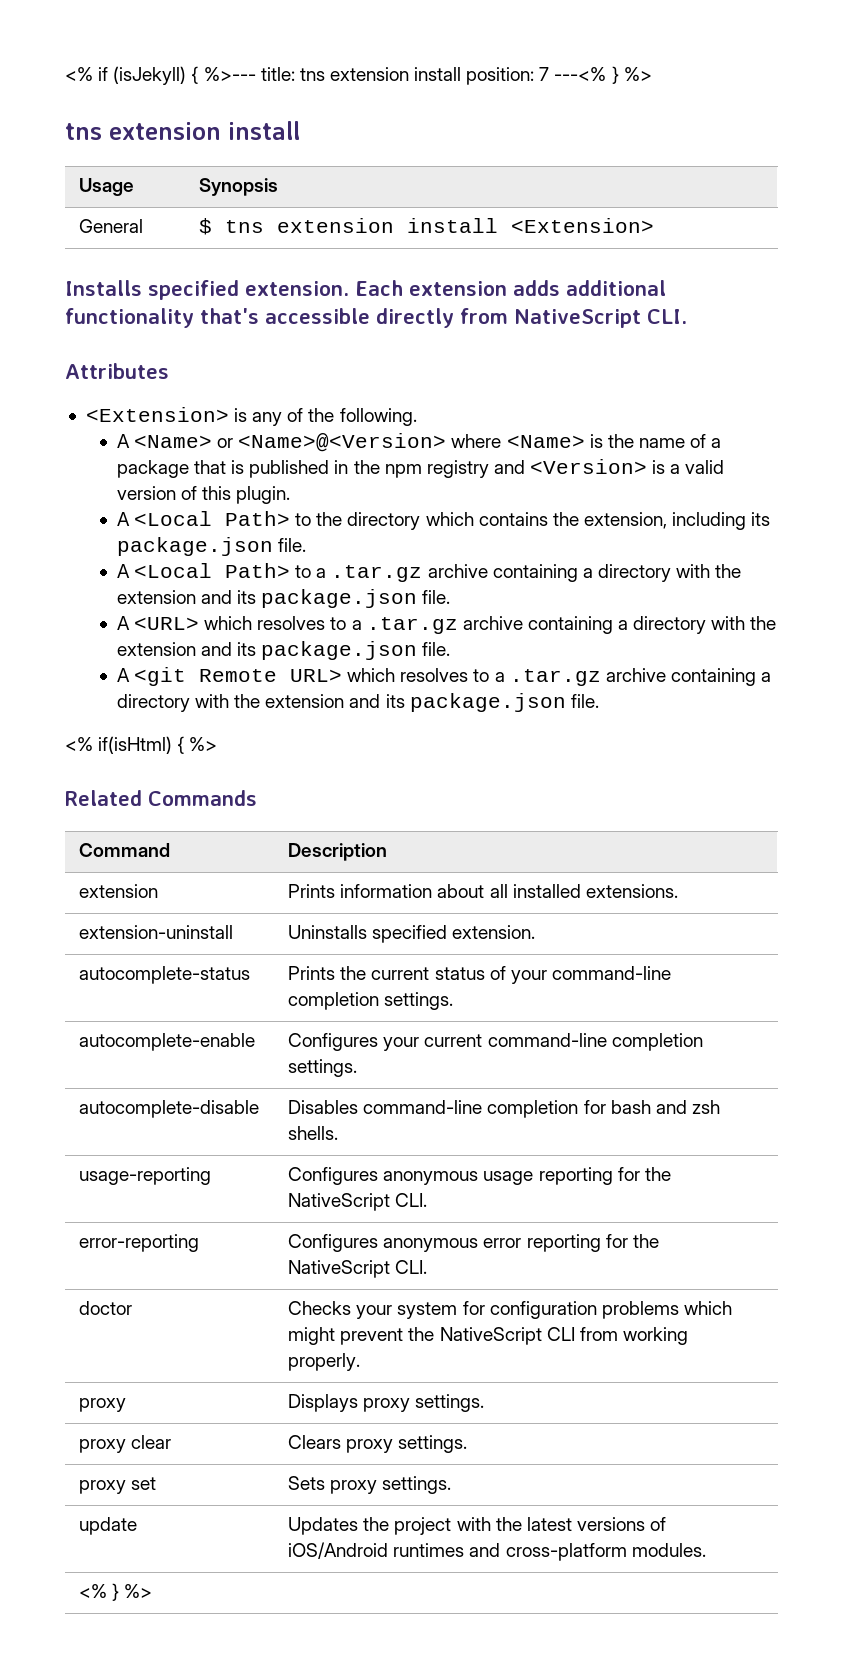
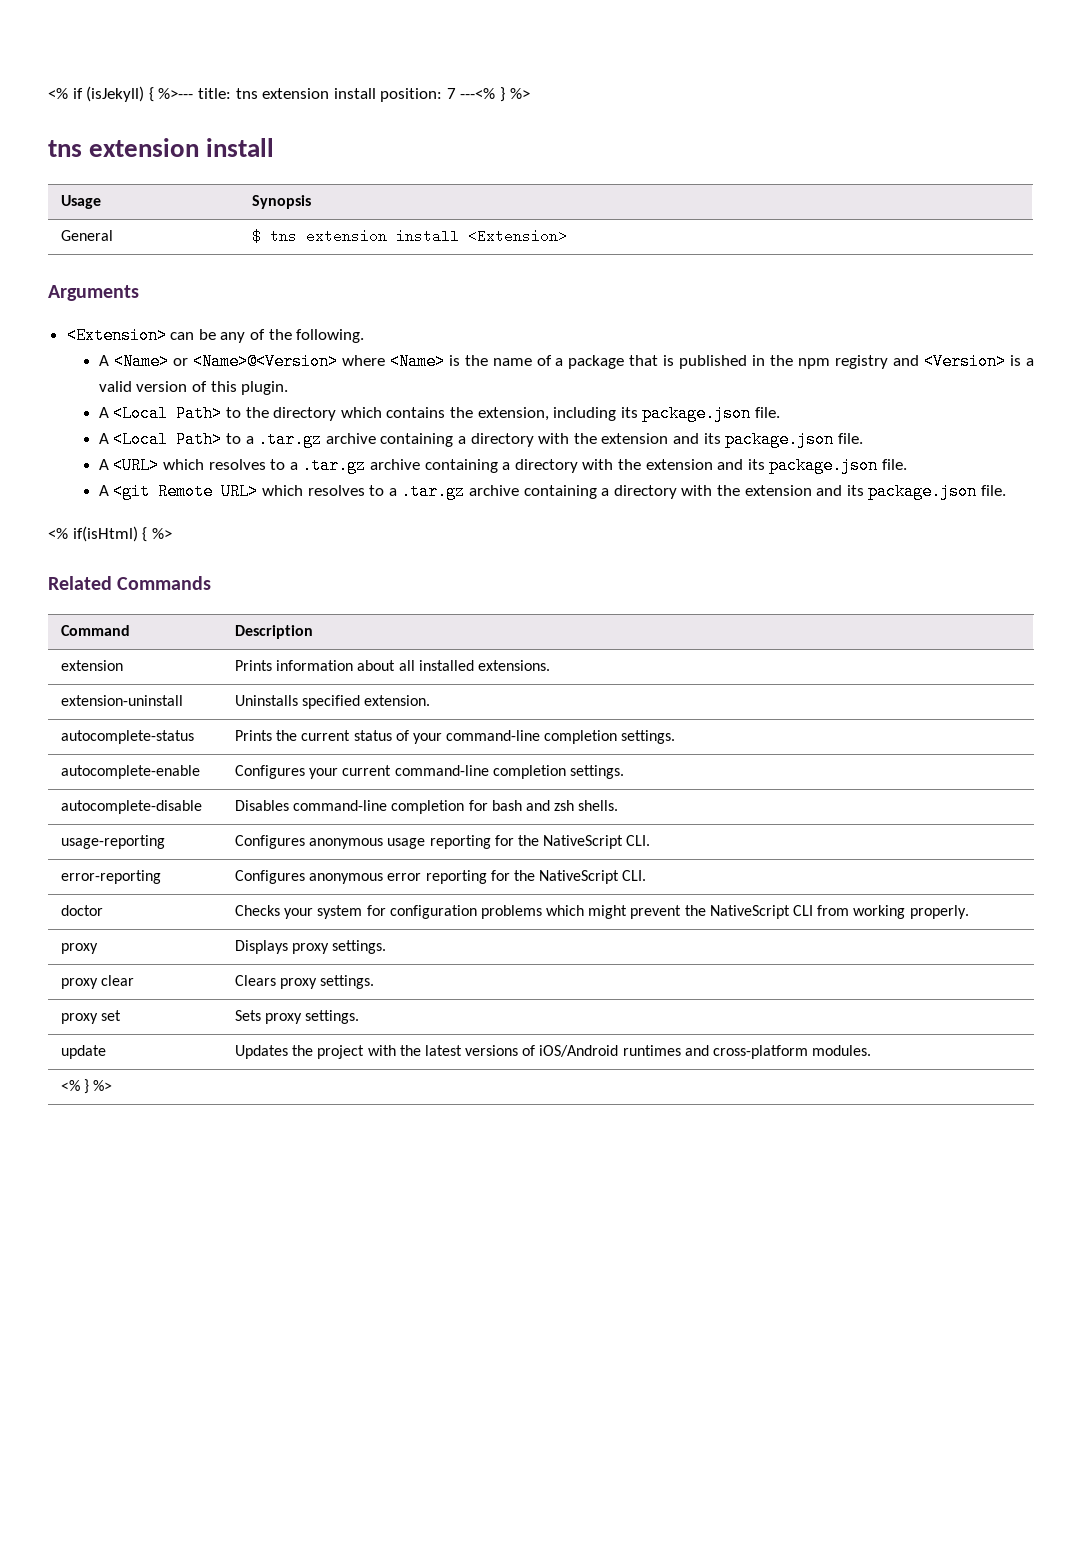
- Installs specified extension. Each extension adds additional functionality that's accessible directly from NativeScript CLI.
- Attributes
- <Extension> is any of the following.
+ Arguments
+ <Extension> can be any of the following.

